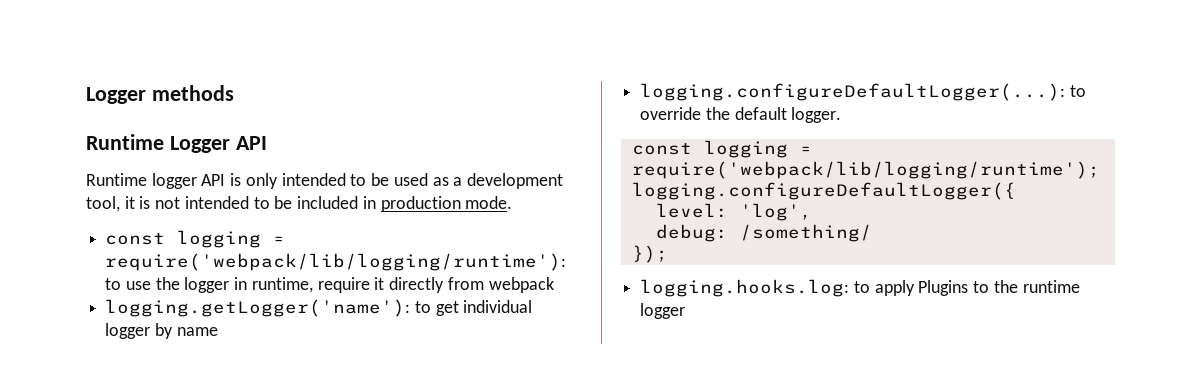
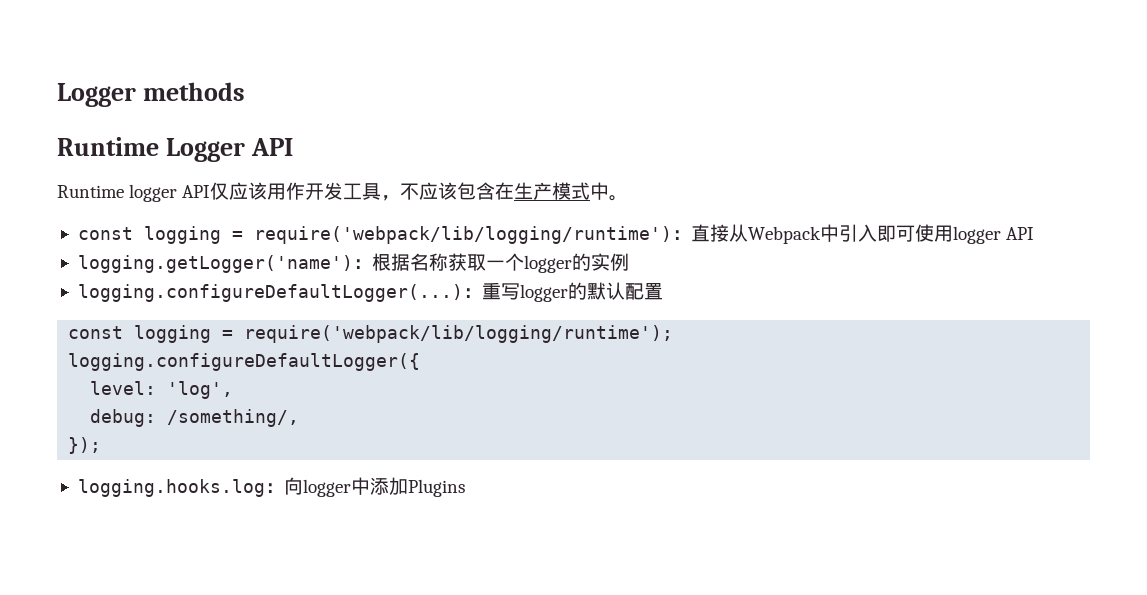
- Runtime logger API is only intended to be used as a development tool, it is not intended to be included in production mode.
- const logging = require('webpack/lib/logging/runtime'): to use the logger in runtime, require it directly from webpack
- logging.getLogger('name'): to get individual logger by name
- logging.configureDefaultLogger(...): to override the default logger.
+ Runtime logger API仅应该用作开发工具，不应该包含在生产模式中。
+ const logging = require('webpack/lib/logging/runtime')：直接从Webpack中引入即可使用logger API
+ logging.getLogger('name')：根据名称获取一个logger的实例
+ logging.configureDefaultLogger(...)：重写logger的默认配置
- debug: /something/
+ debug: /something/,
- logging.hooks.log: to apply Plugins to the runtime logger
+ logging.hooks.log：向logger中添加Plugins

